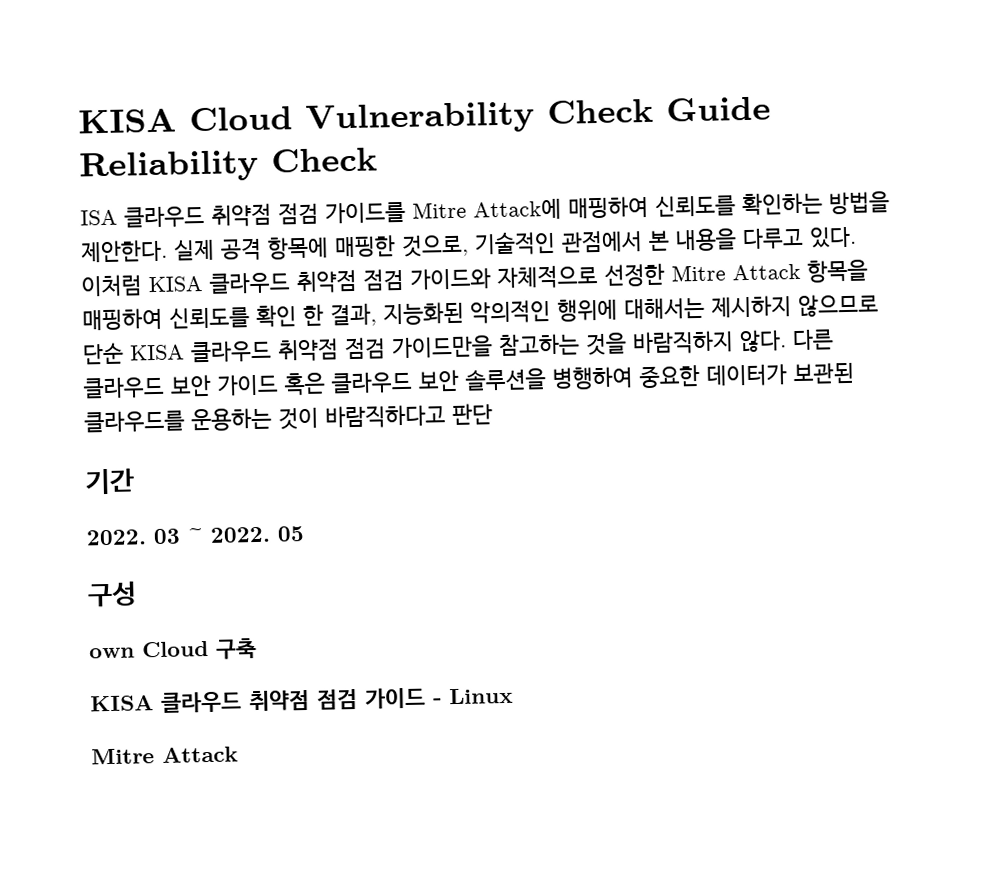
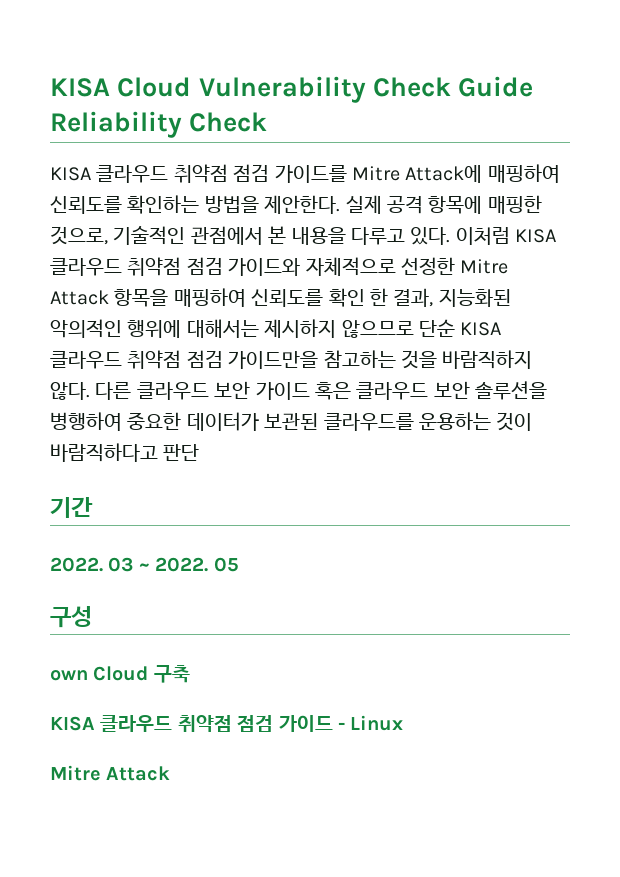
- ISA 클라우드 취약점 점검 가이드를 Mitre Attack에 매핑하여 신뢰도를 확인하는 방법을 제안한다.
+ KISA 클라우드 취약점 점검 가이드를 Mitre Attack에 매핑하여 신뢰도를 확인하는 방법을 제안한다.

